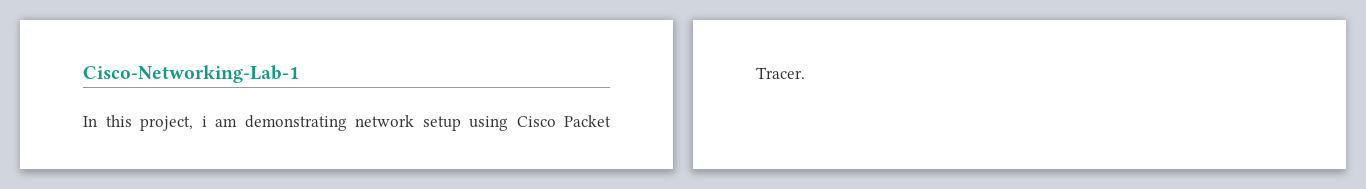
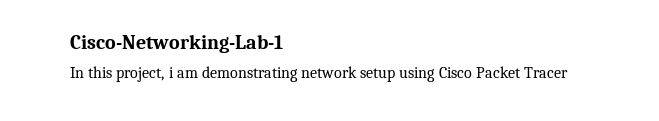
- In this project, i am demonstrating network setup using Cisco Packet Tracer.
+ In this project, i am demonstrating network setup using Cisco Packet Tracer

